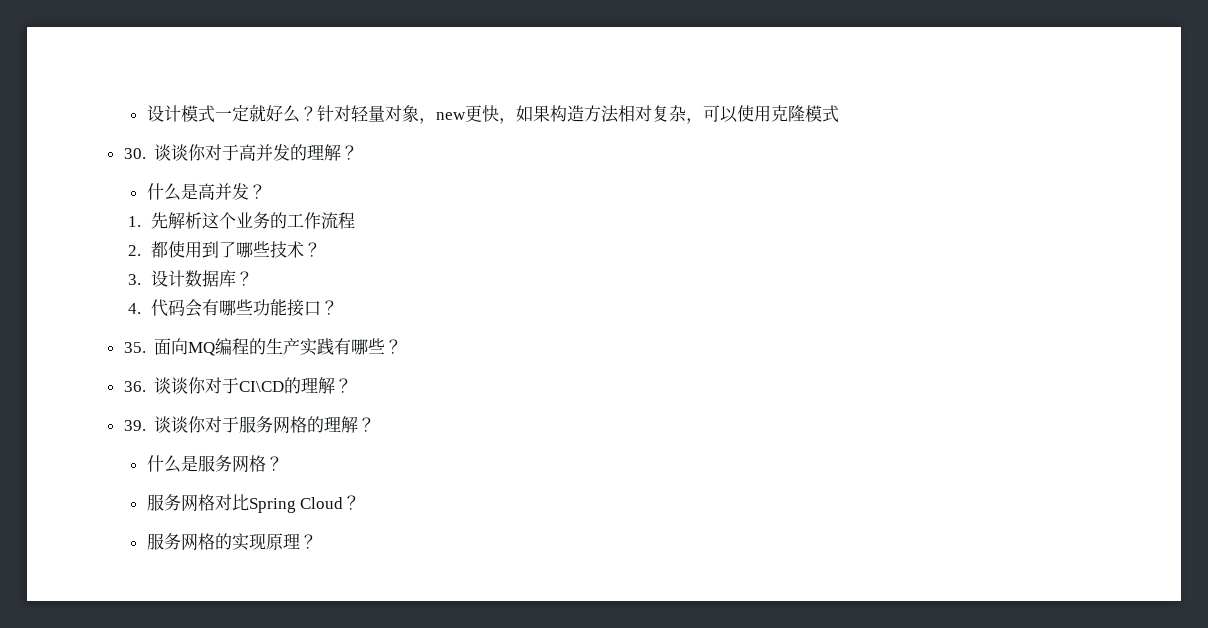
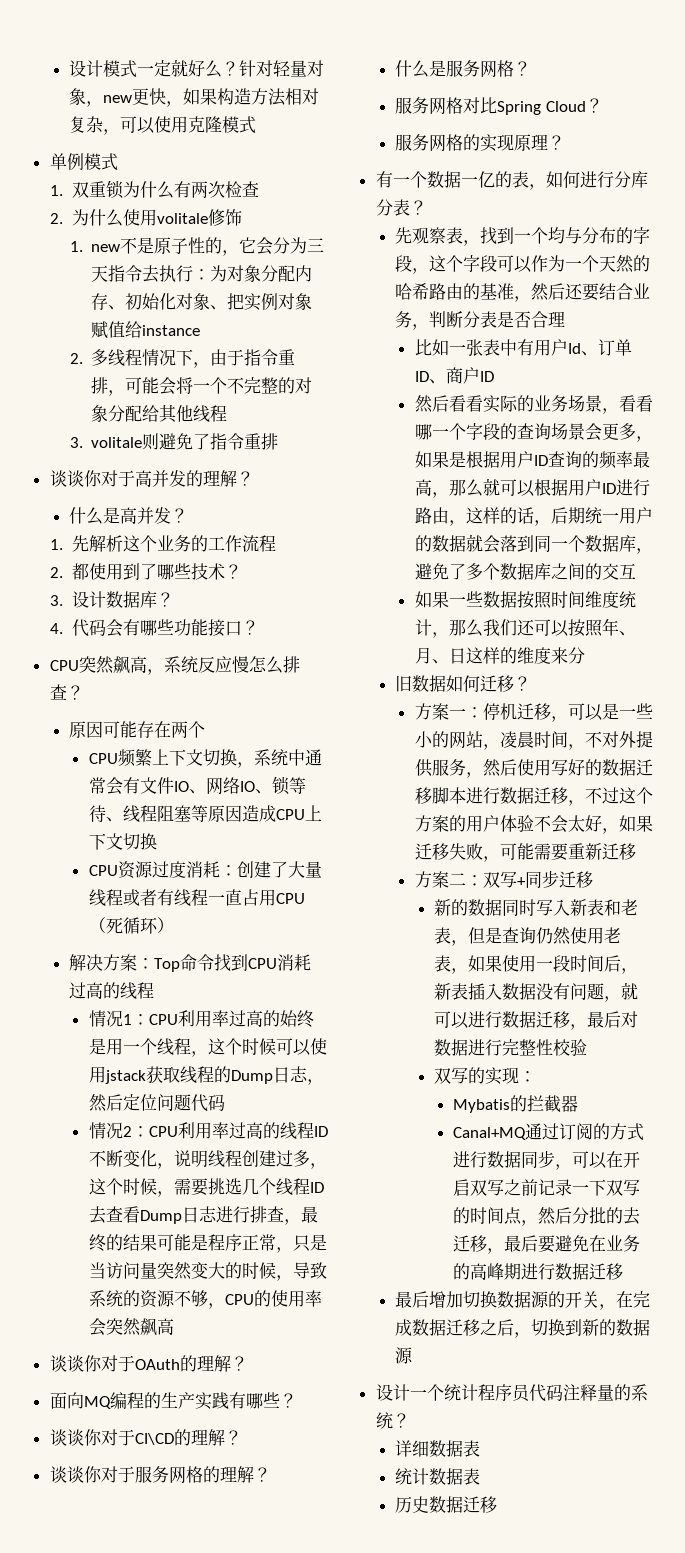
- 30.谈谈你对于高并发的理解？
+ 单例模式
+ 1.双重锁为什么有两次检查
+ 2.为什么使用volitale修饰
+ 1. new不是原子性的，它会分为三天指令去执行：为对象分配内存、初始化对象、把实例对象赋值给instance
+ 2.多线程情况下，由于指令重排，可能会将一个不完整的对象分配给其他线程
+ 3. volitale则避免了指令重排
+ 谈谈你对于高并发的理解？
- 35.面向MQ编程的生产实践有哪些？
+ CPU突然飙高，系统反应慢怎么排查？
+ 原因可能存在两个
+ CPU频繁上下文切换，系统中通常会有文件IO、网络IO、锁等待、线程阻塞等原因造成CPU上下文切换
+ CPU资源过度消耗：创建了大量线程或者有线程一直占用CPU（死循环）
+ 解决方案：Top命令找到CPU消耗过高的线程
+ 情况1：CPU利用率过高的始终是用一个线程，这个时候可以使用jstack获取线程的Dump日志，然后定位问题代码
+ 情况2：CPU利用率过高的线程ID不断变化，说明线程创建过多，这个时候，需要挑选几个线程ID去查看Dump日志进行排查，最终的结果可能是程序正常，只是当访问量突然变大的时候，导致系统的资源不够，CPU的使用率会突然飙高
+ 谈谈你对于OAuth的理解？
+ 面向MQ编程的生产实践有哪些？
- 36.谈谈你对于CI\CD的理解？
+ 谈谈你对于CI\CD的理解？
- 39.谈谈你对于服务网格的理解？
+ 谈谈你对于服务网格的理解？
+ 有一个数据一亿的表，如何进行分库分表？
+ 先观察表，找到一个均与分布的字段，这个字段可以作为一个天然的哈希路由的基准，然后还要结合业务，判断分表是否合理
+ 比如一张表中有用户Id、订单ID、商户ID
+ 然后看看实际的业务场景，看看哪一个字段的查询场景会更多，如果是根据用户ID查询的频率最高，那么就可以根据用户ID进行路由，这样的话，后期统一用户的数据就会落到同一个数据库，避免了多个数据库之间的交互
+ 如果一些数据按照时间维度统计，那么我们还可以按照年、月、日这样的维度来分
+ 旧数据如何迁移？
+ 方案一：停机迁移，可以是一些小的网站，凌晨时间，不对外提供服务，然后使用写好的数据迁移脚本进行数据迁移，不过这个方案的用户体验不会太好，如果迁移失败，可能需要重新迁移
+ 方案二：双写+同步迁移
+ 新的数据同时写入新表和老表，但是查询仍然使用老表，如果使用一段时间后，新表插入数据没有问题，就可以进行数据迁移，最后对数据进行完整性校验
+ 双写的实现：
+ Mybatis的拦截器
+ Canal+MQ通过订阅的方式进行数据同步，可以在开启双写之前记录一下双写的时间点，然后分批的去迁移，最后要避免在业务的高峰期进行数据迁移
+ 最后增加切换数据源的开关，在完成数据迁移之后，切换到新的数据源
+ 设计一个统计程序员代码注释量的系统？
+ 详细数据表
+ 统计数据表
+ 历史数据迁移

